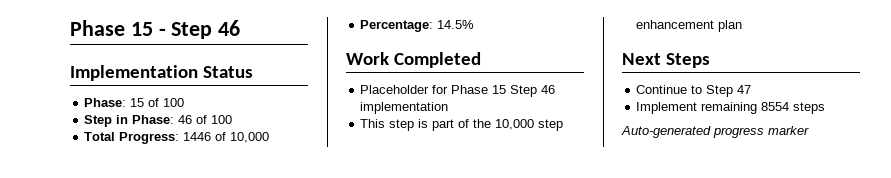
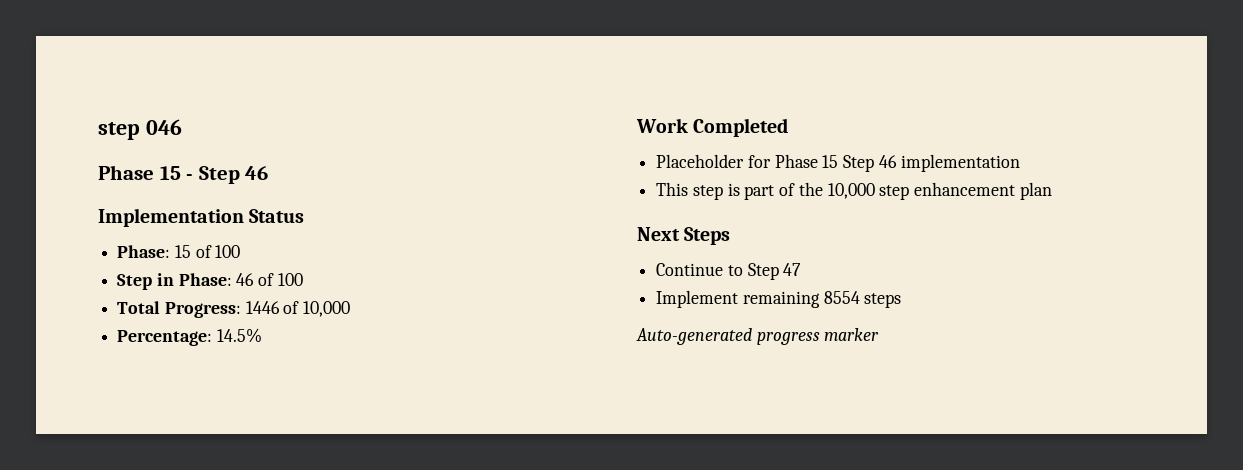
+ step 046

